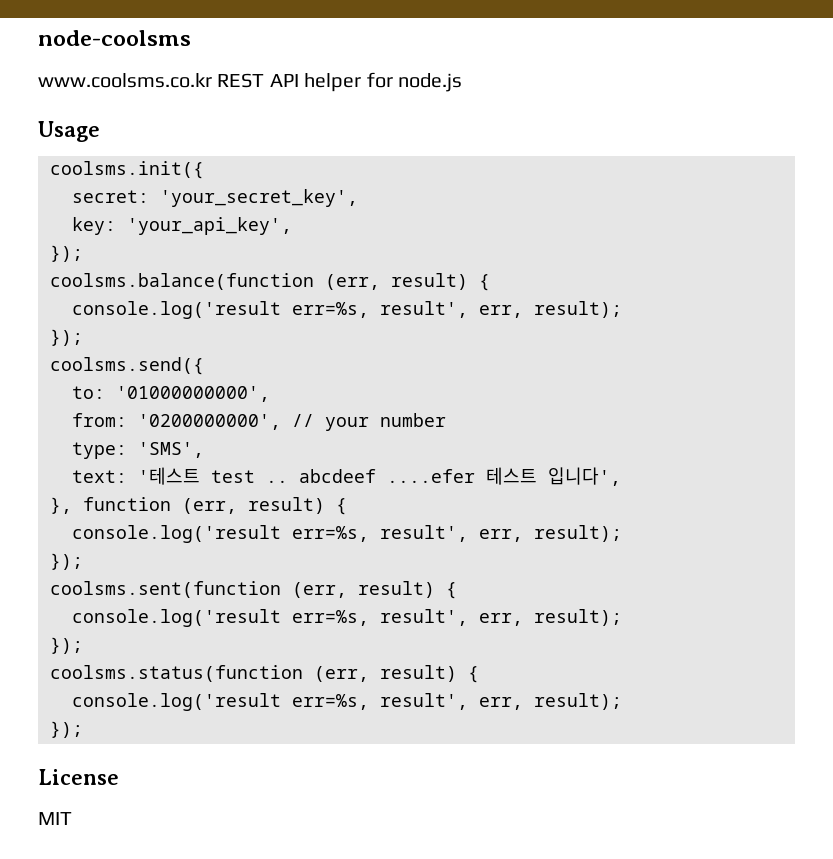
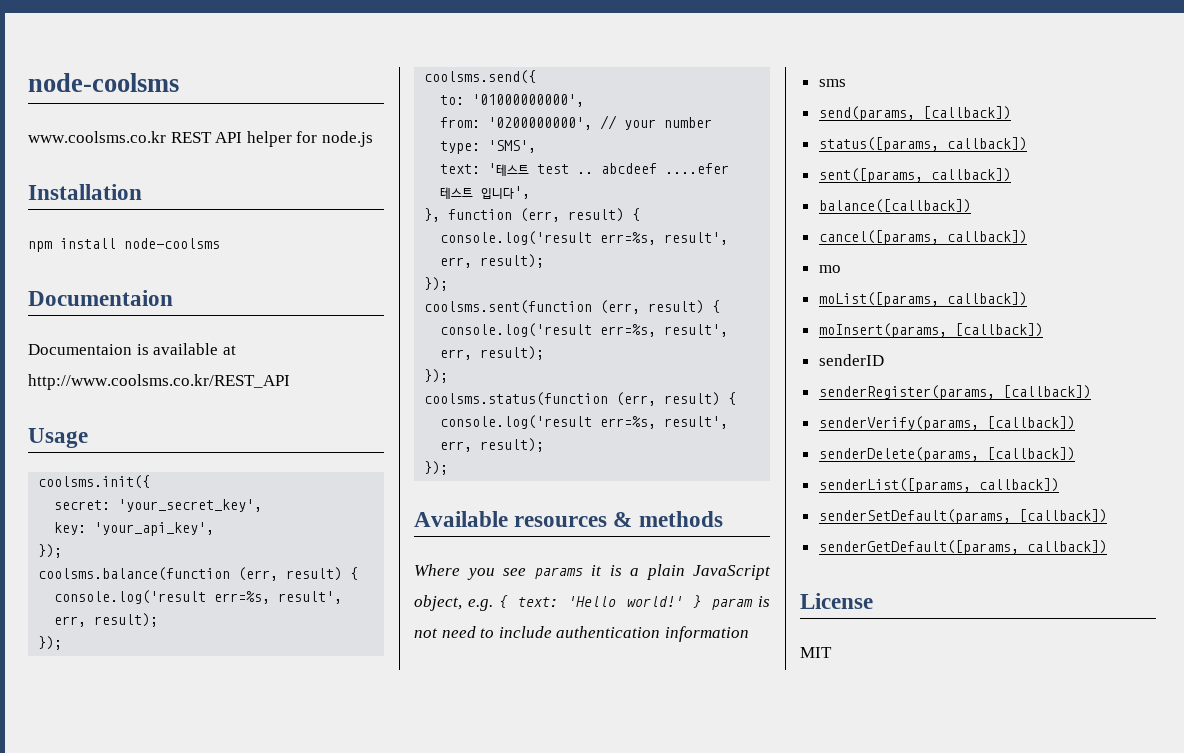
+ Installation
+ npm install node-coolsms
+ Documentaion
+ Documentaion is available at http://www.coolsms.co.kr/REST_API
+ Available resources & methods
+ Where you see params it is a plain JavaScript object, e.g. { text: 'Hello world!' } param is not need to include authentication information
+ sms
+ send(params, [callback])
+ status([params, callback])
+ sent([params, callback])
+ balance([callback])
+ cancel([params, callback])
+ mo
+ moList([params, callback])
+ moInsert(params, [callback])
+ senderID
+ senderRegister(params, [callback])
+ senderVerify(params, [callback])
+ senderDelete(params, [callback])
+ senderList([params, callback])
+ senderSetDefault(params, [callback])
+ senderGetDefault([params, callback])

